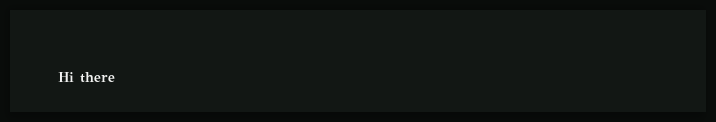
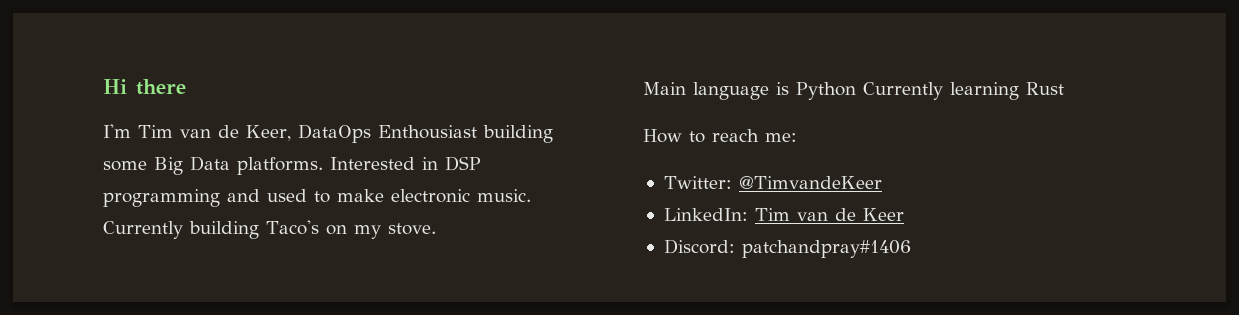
+ I'm Tim van de Keer, DataOps Enthousiast building some Big Data platforms. Interested in DSP programming and used to make electronic music. Currently building Taco's on my stove.
+ Main language is Python Currently learning Rust
+ How to reach me:
+ Twitter: @TimvandeKeer
+ LinkedIn: Tim van de Keer
+ Discord: patchandpray#1406

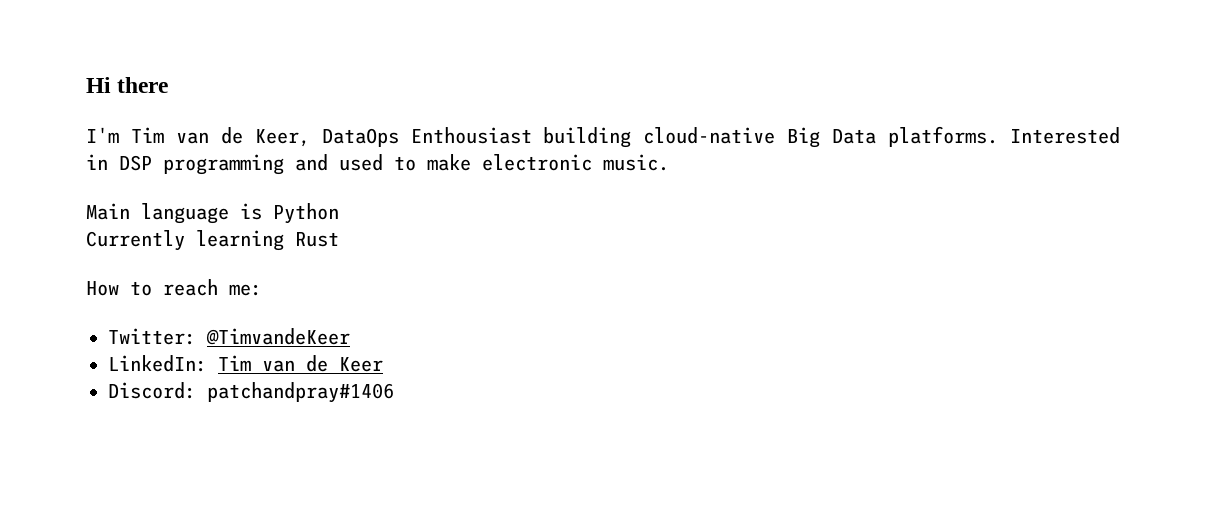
- I'm Tim van de Keer, DataOps Enthousiast building some Big Data platforms.
+ I'm Tim van de Keer, DataOps Enthousiast building cloud-native Big Data platforms.
- Currently building Taco's on my stove.
- Main language is Python Currently learning Rust
+ Main language is Python
+ Currently learning Rust

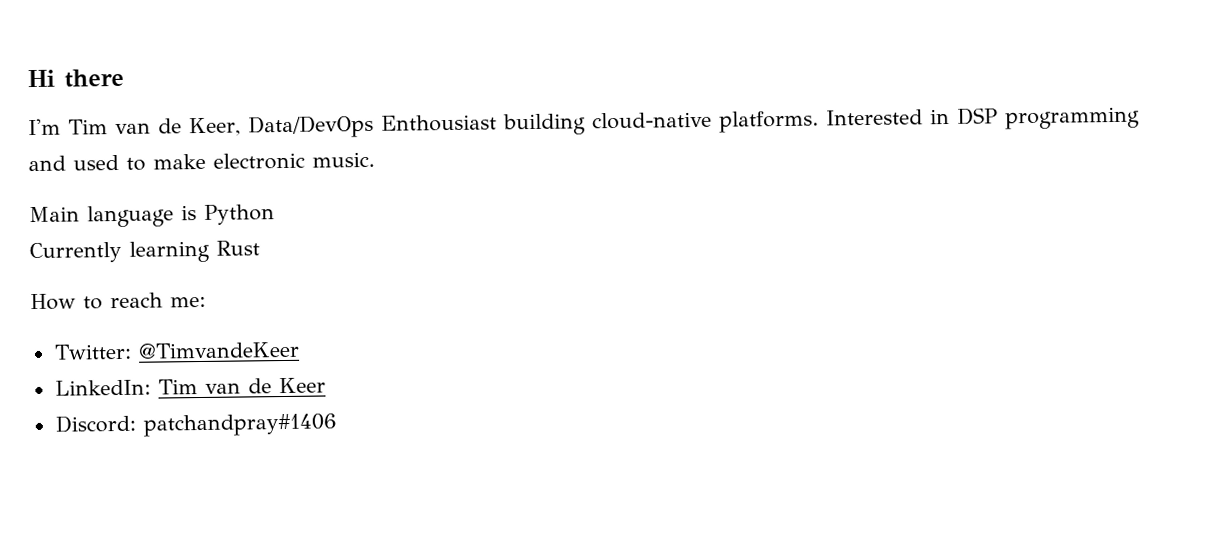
- I'm Tim van de Keer, DataOps Enthousiast building cloud-native Big Data platforms.
+ I'm Tim van de Keer, Data/DevOps Enthousiast building cloud-native platforms.

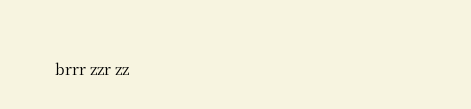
- Hi there
- I'm Tim van de Keer, Data/DevOps Enthousiast building cloud-native platforms. Interested in DSP programming and used to make electronic music.
- Main language is Python
- Currently learning Rust
- How to reach me:
- Twitter: @TimvandeKeer
- LinkedIn: Tim van de Keer
- Discord: patchandpray#1406
+ brrr zzr zz

